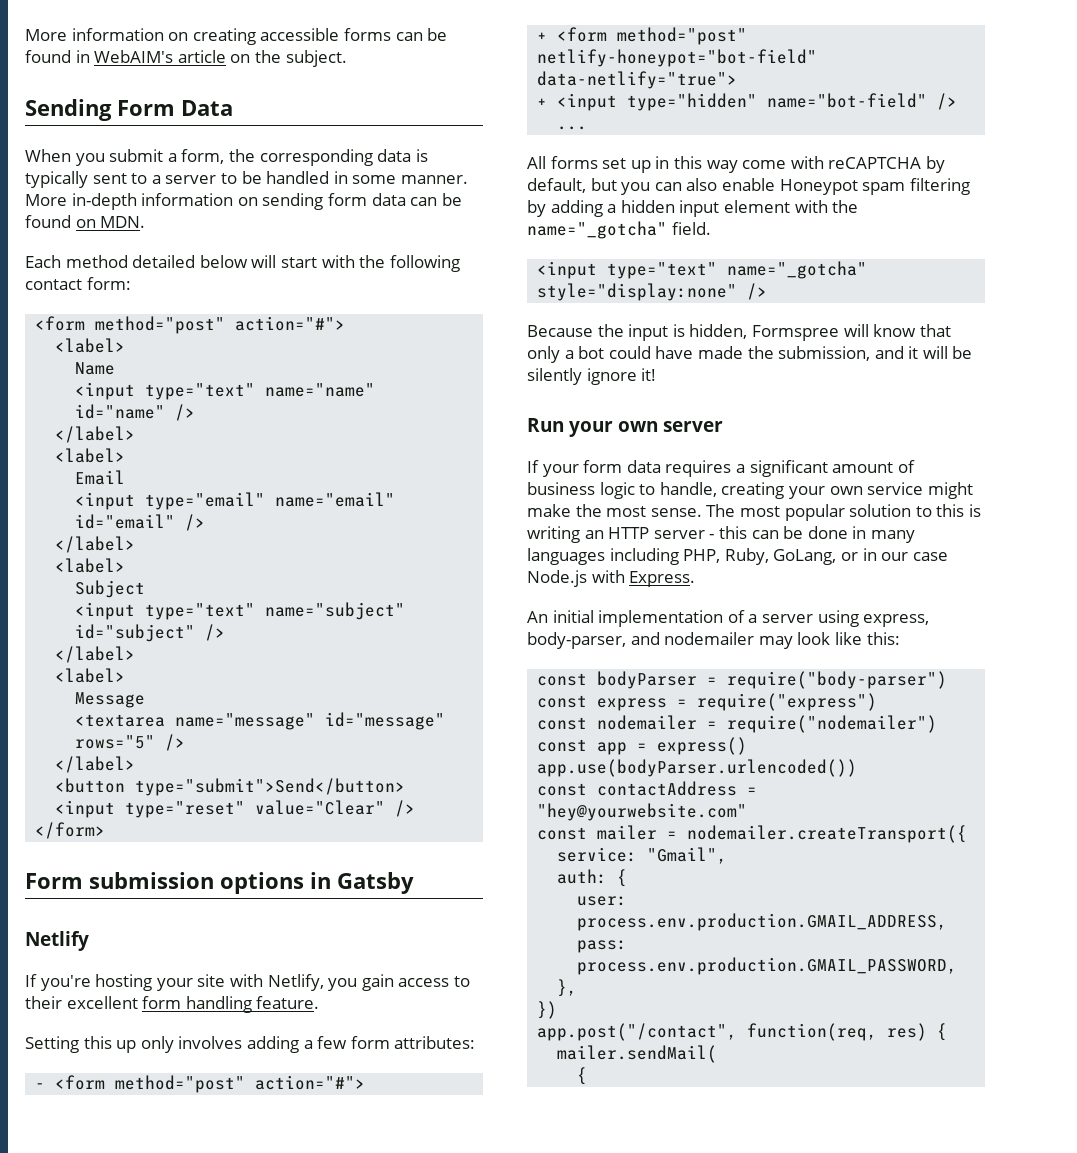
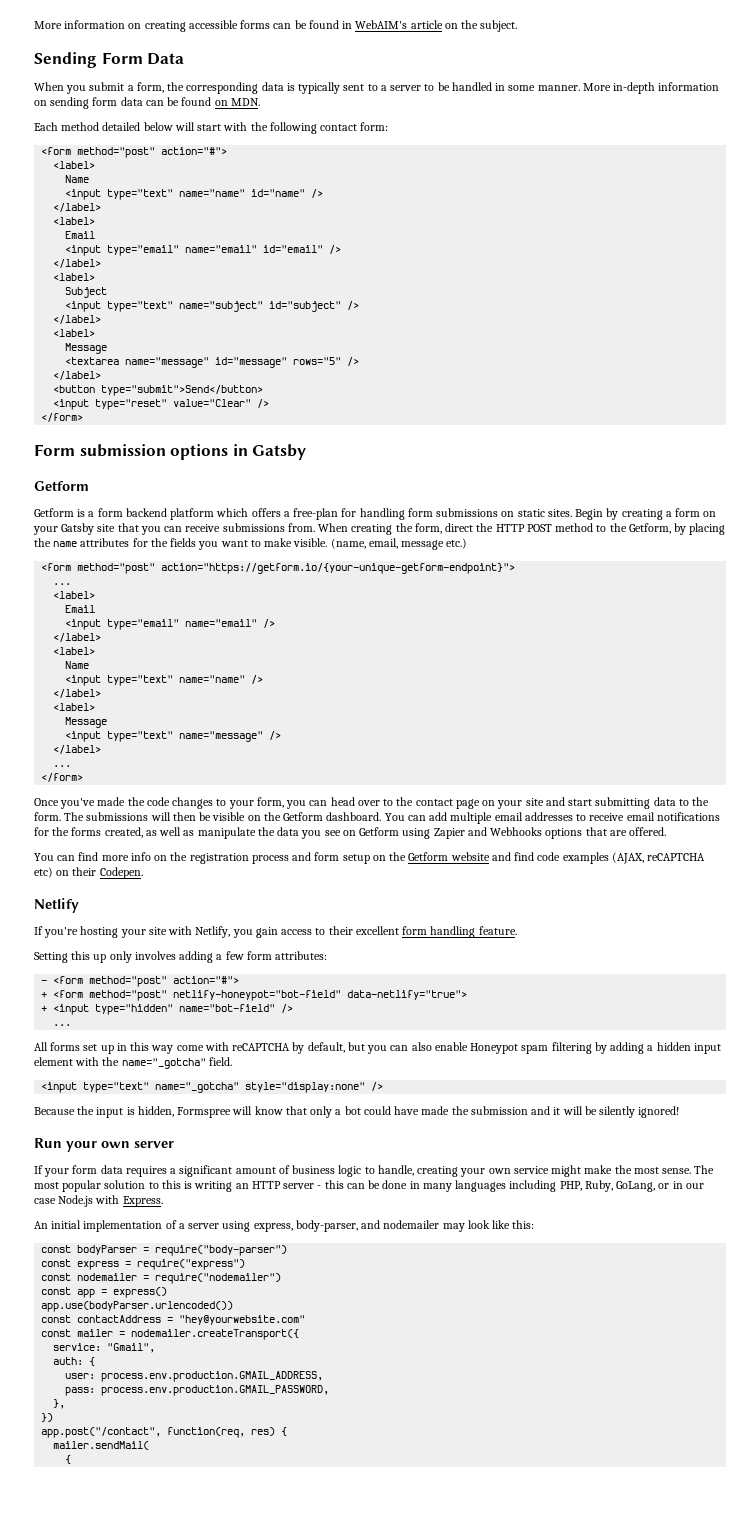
  Form submission options in Gatsby
+ Getform
+ Getform is a form backend platform which offers a free-plan for handling form submissions on static sites. Begin by creating a form on your Gatsby site that you can receive submissions from. When creating the form, direct the HTTP POST method to the Getform, by placing the name attributes for the fields you want to make visible. (name, email, message etc.)
+ <form method="post" action="https://getform.io/{your-unique-getform-endpoint}">
+ ...
+ <label>
+ Email
+ <input type="email" name="email" />
+ </label>
+ <label>
+ Name
+ <input type="text" name="name" />
+ </label>
+ <label>
+ Message
+ <input type="text" name="message" />
+ </label>
+ ...
+ </form>
+ Once you've made the code changes to your form, you can head over to the contact page on your site and start submitting data to the form. The submissions will then be visible on the Getform dashboard. You can add multiple email addresses to receive email notifications for the forms created, as well as manipulate the data you see on Getform using Zapier and Webhooks options that are offered.
+ You can find more info on the registration process and form setup on the Getform website and find code examples (AJAX, reCAPTCHA etc) on their Codepen.
- Because the input is hidden, Formspree will know that only a bot could have made the submission, and it will be silently ignore it!
+ Because the input is hidden, Formspree will know that only a bot could have made the submission and it will be silently ignored!

